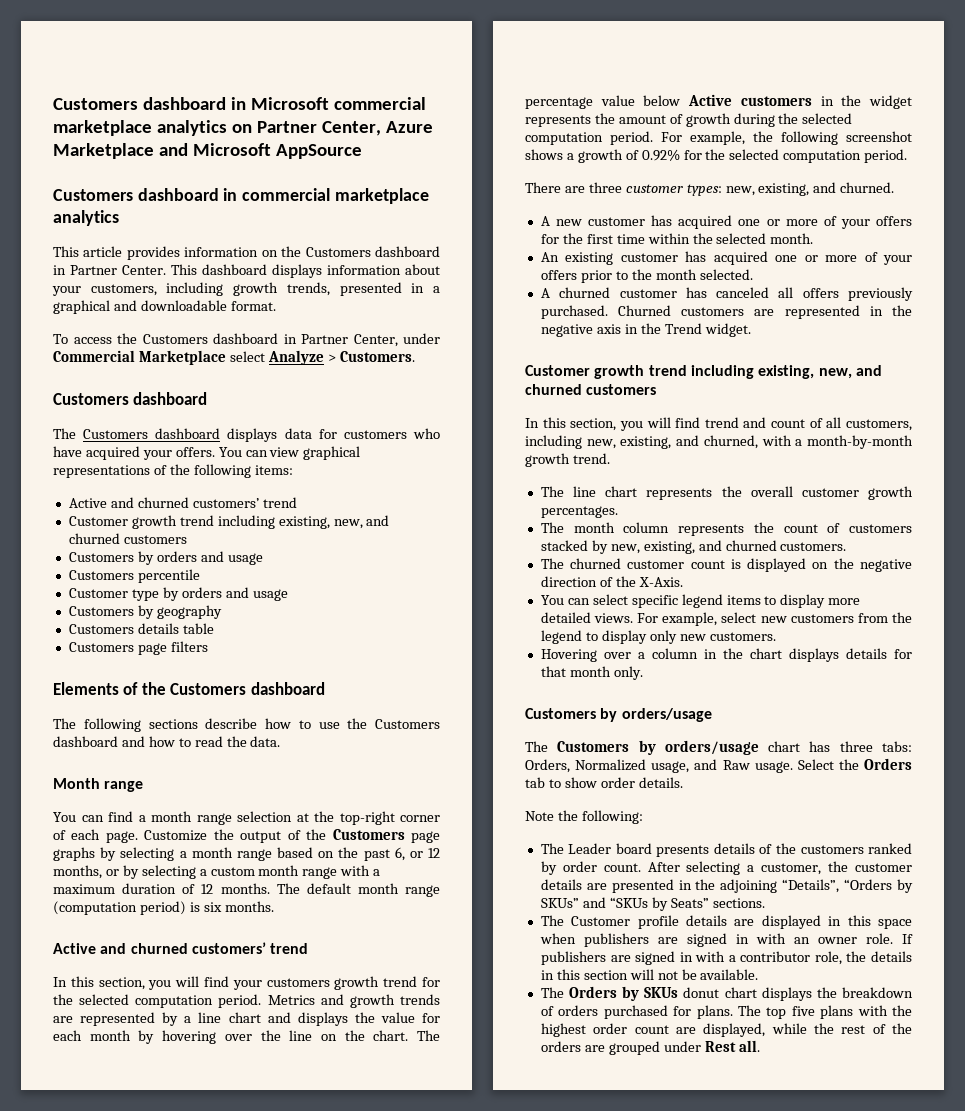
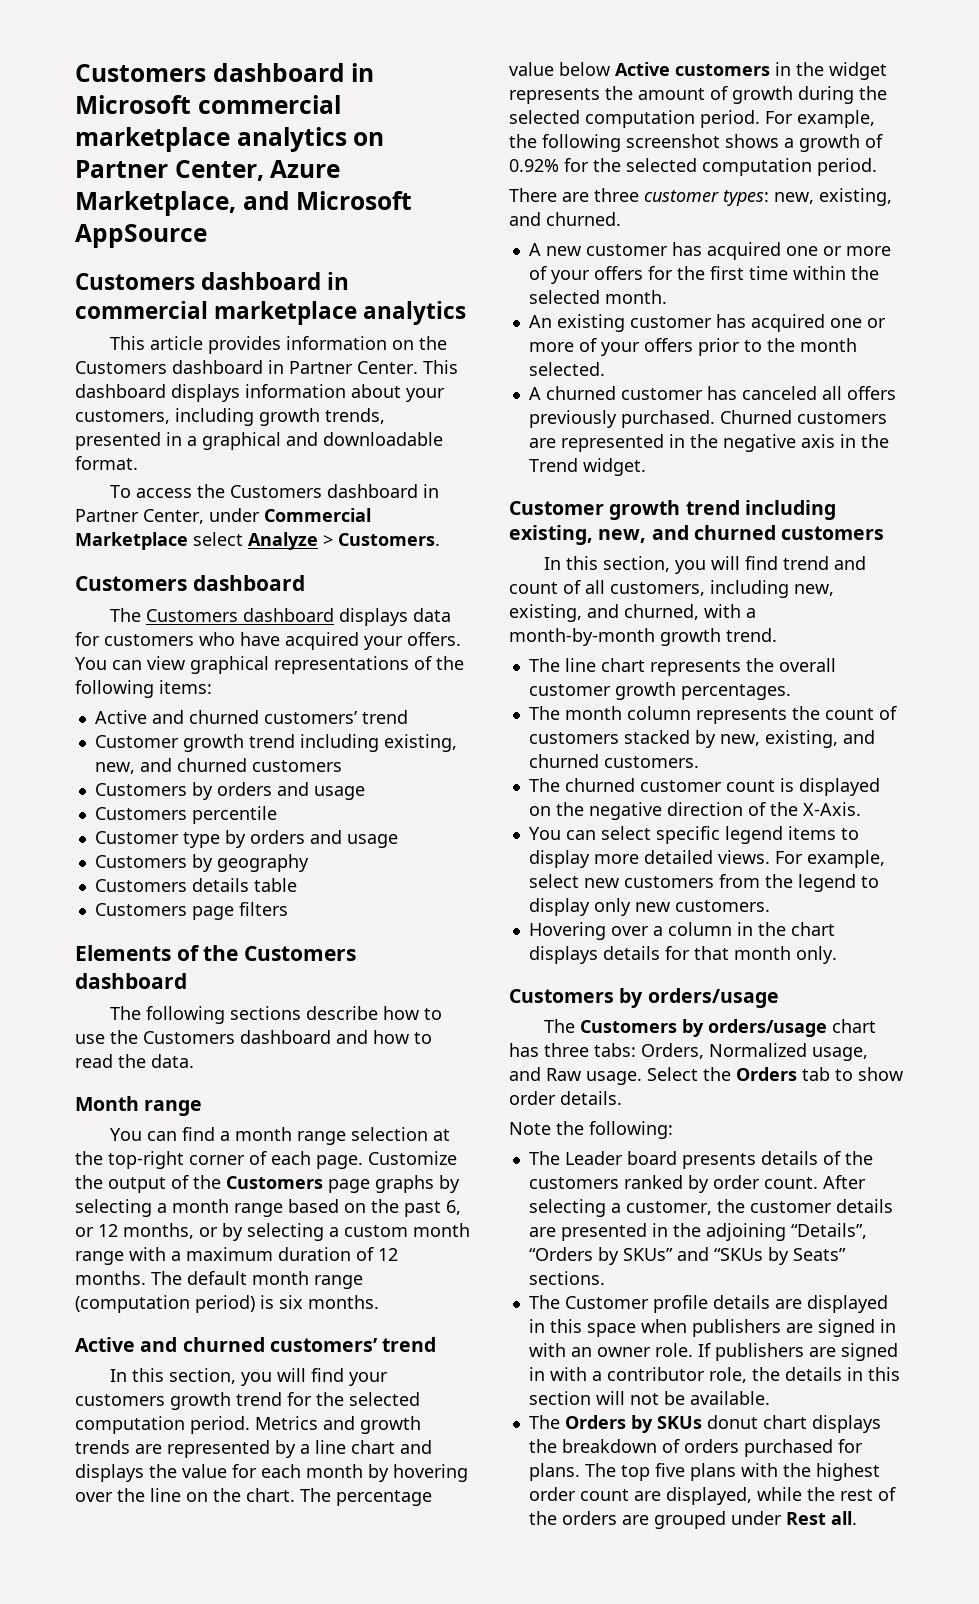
- Customers dashboard in Microsoft commercial marketplace analytics on Partner Center, Azure Marketplace and Microsoft AppSource
+ Customers dashboard in Microsoft commercial marketplace analytics on Partner Center, Azure Marketplace, and Microsoft AppSource

